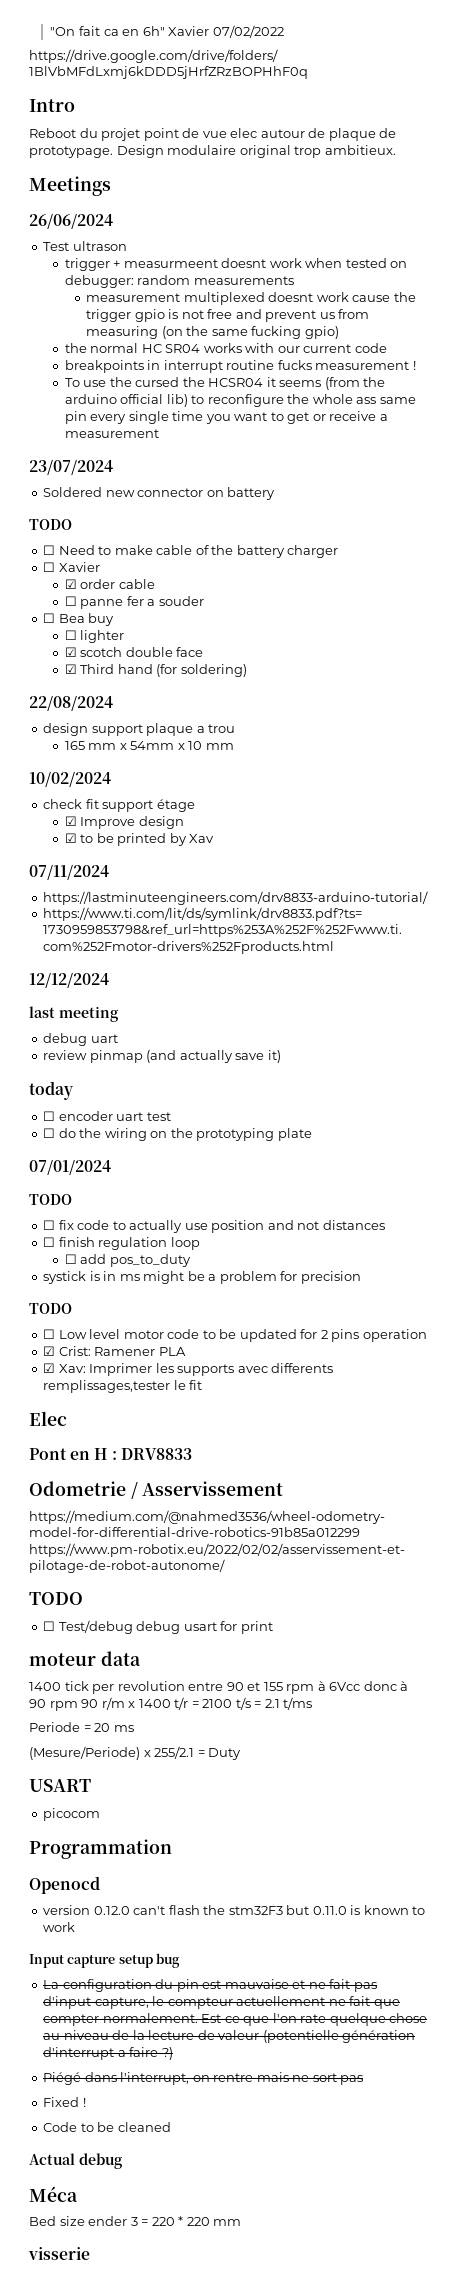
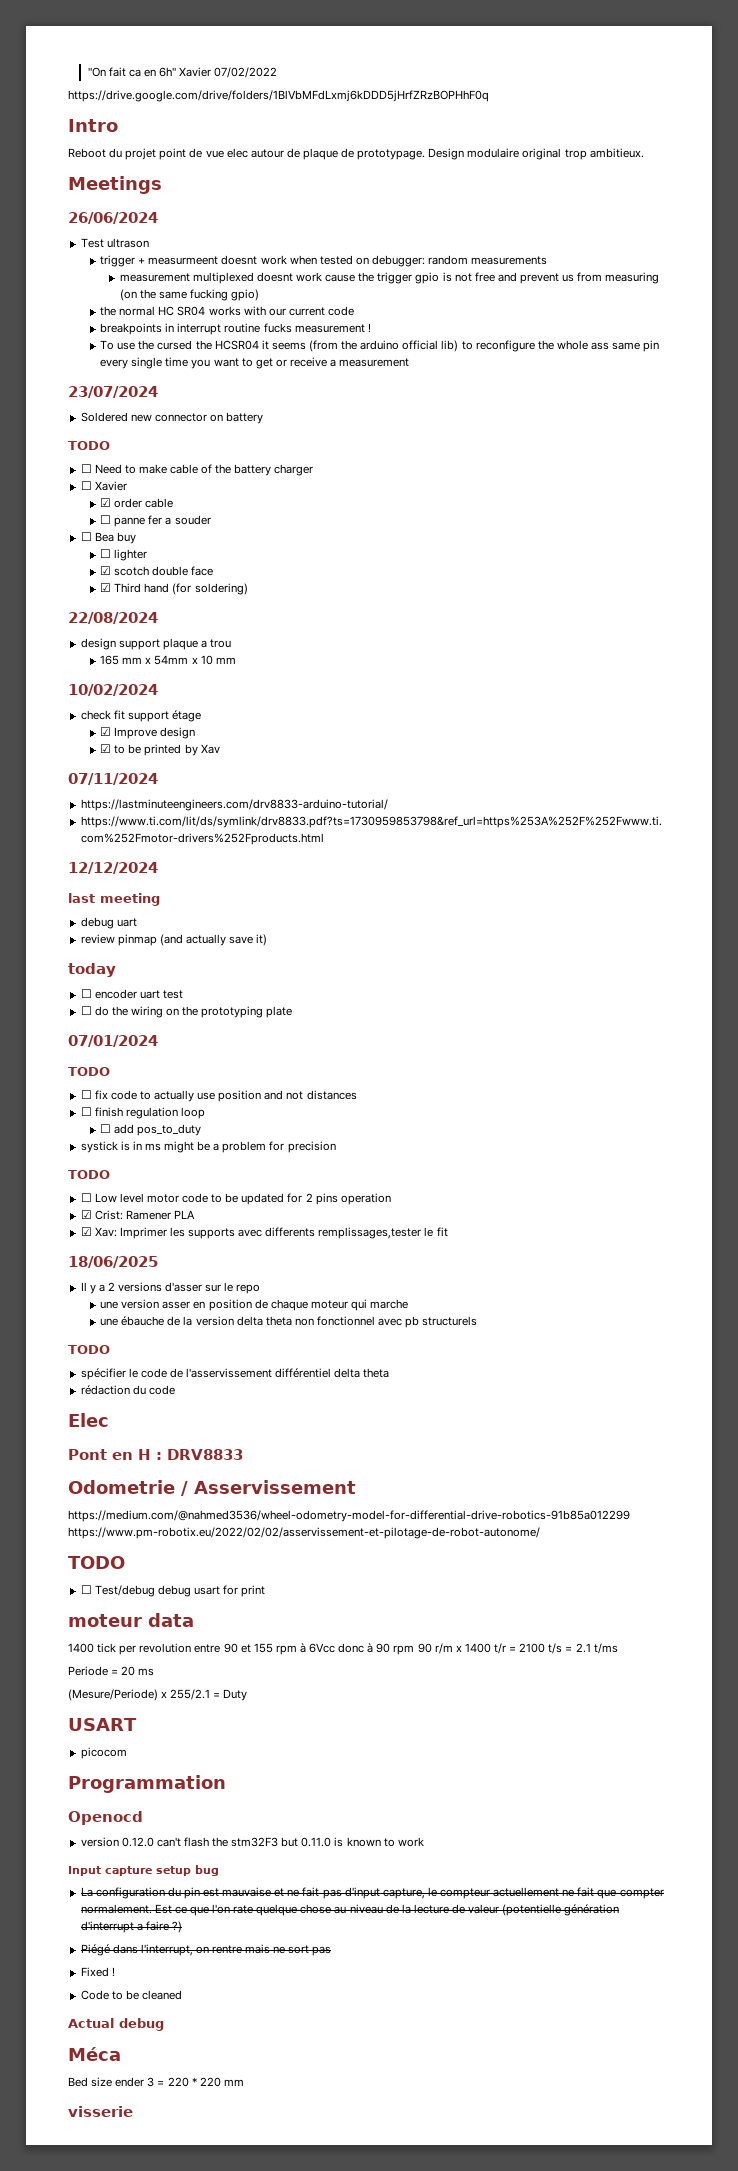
+ 18/06/2025
+ Il y a 2 versions d'asser sur le repo
+ une version asser en position de chaque moteur qui marche
+ une ébauche de la version delta theta non fonctionnel avec pb structurels
+ TODO
+ spécifier le code de l'asservissement différentiel delta theta
+ rédaction du code

